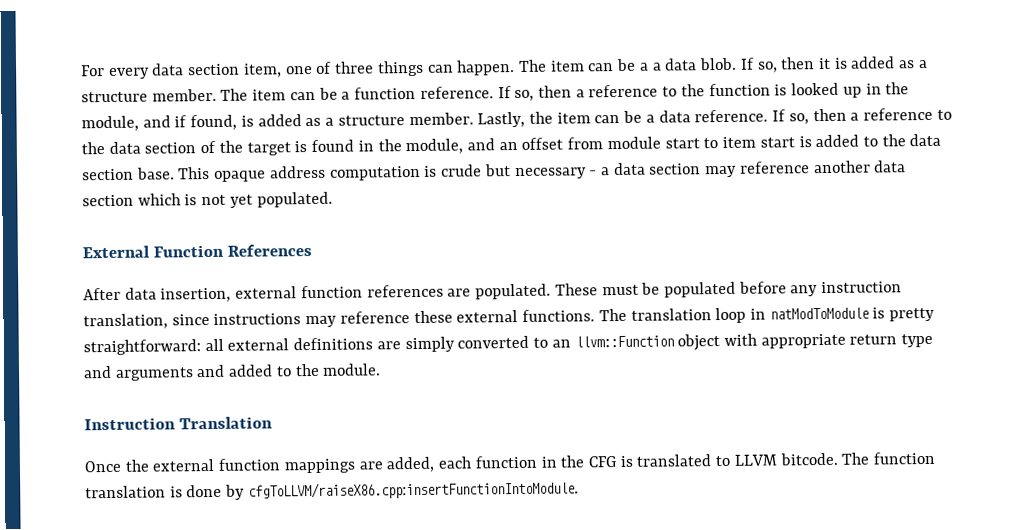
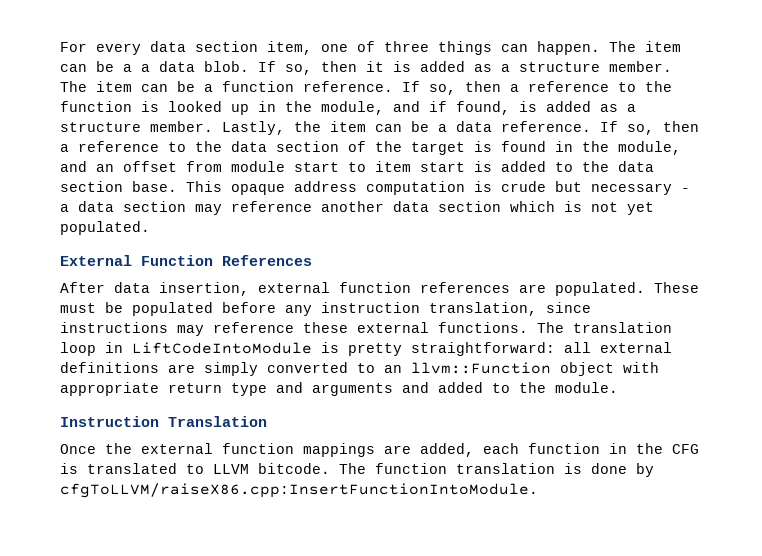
- The translation loop in natModToModule is pretty straightforward: all external definitions are simply converted to an llvm::Function object with appropriate return type and arguments and added to the module.
+ The translation loop in LiftCodeIntoModule is pretty straightforward: all external definitions are simply converted to an llvm::Function object with appropriate return type and arguments and added to the module.
- The function translation is done by cfgToLLVM/raiseX86.cpp:insertFunctionIntoModule.
+ The function translation is done by cfgToLLVM/raiseX86.cpp:InsertFunctionIntoModule.

